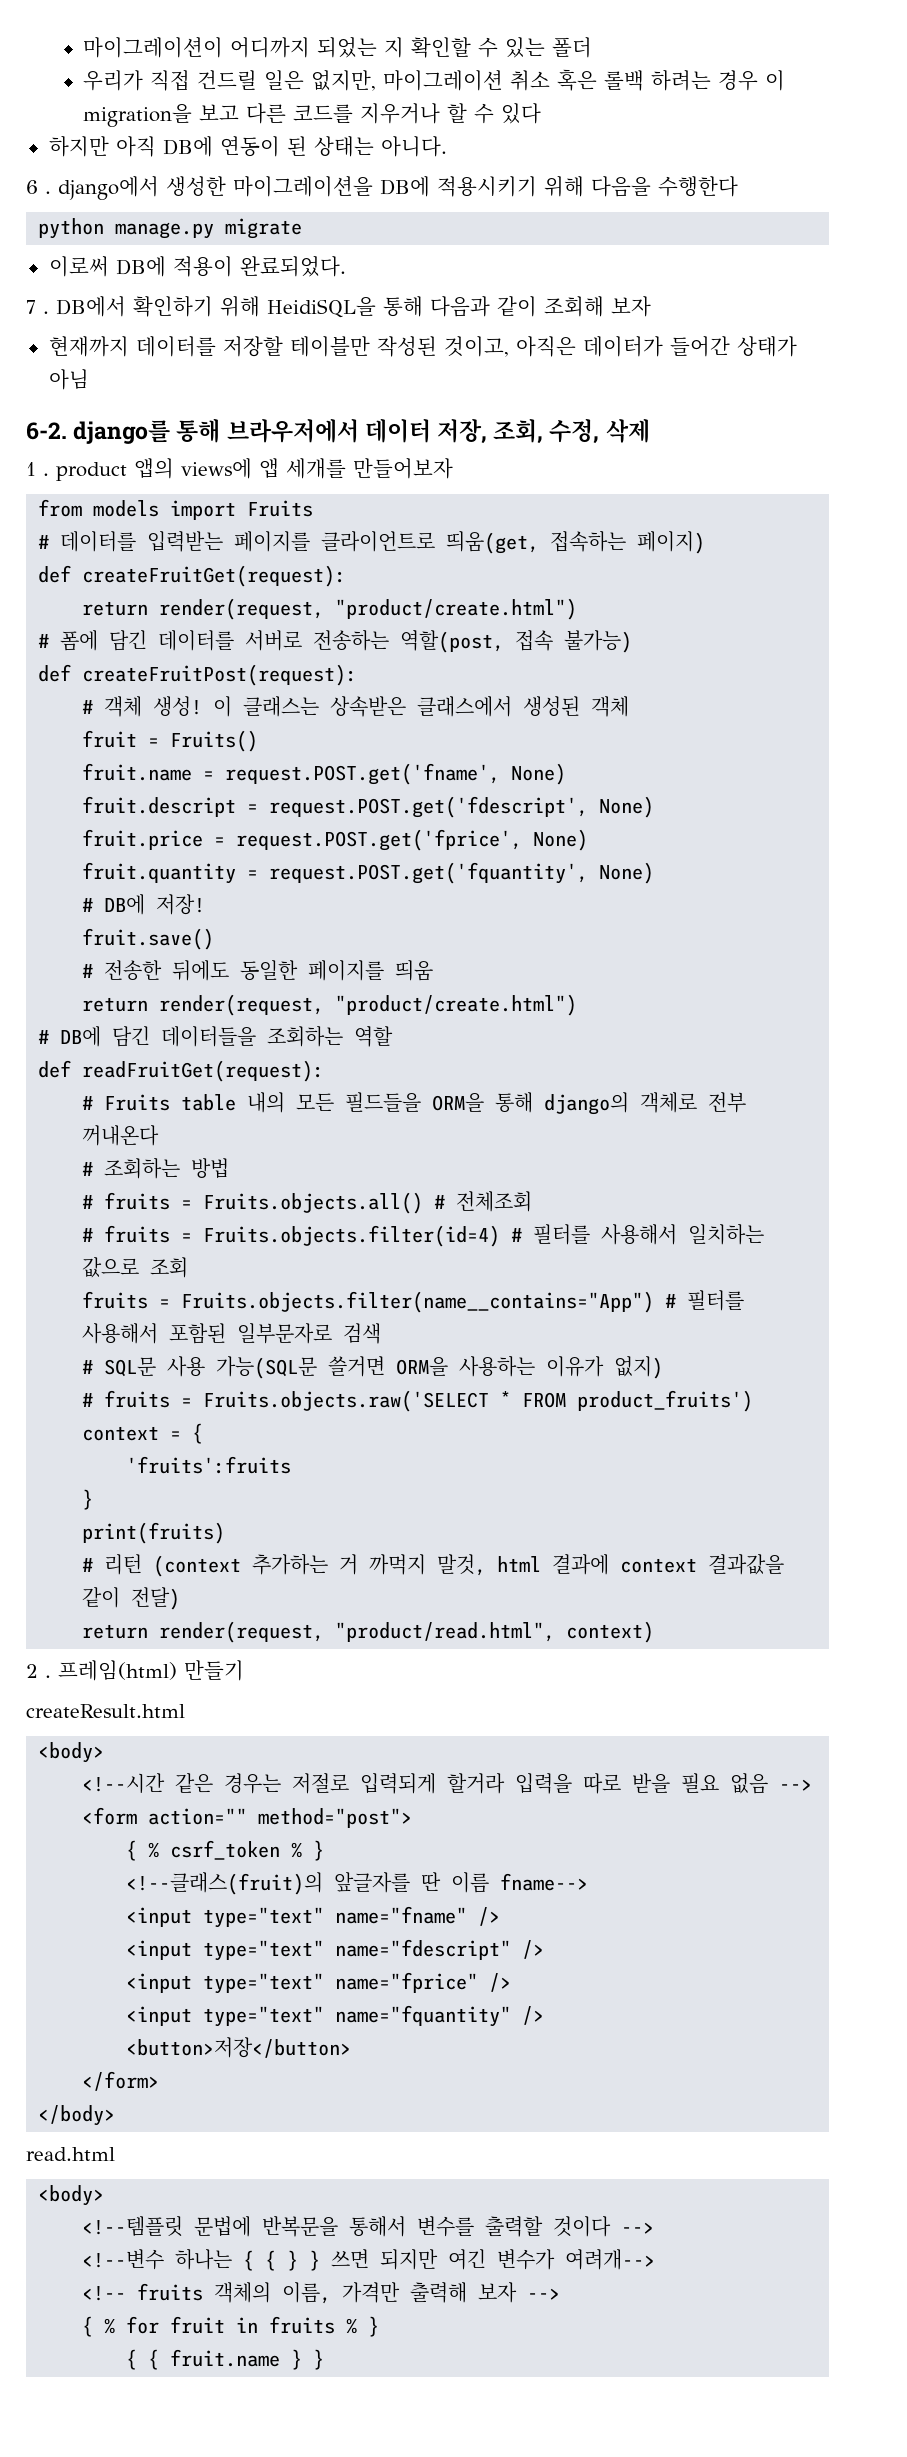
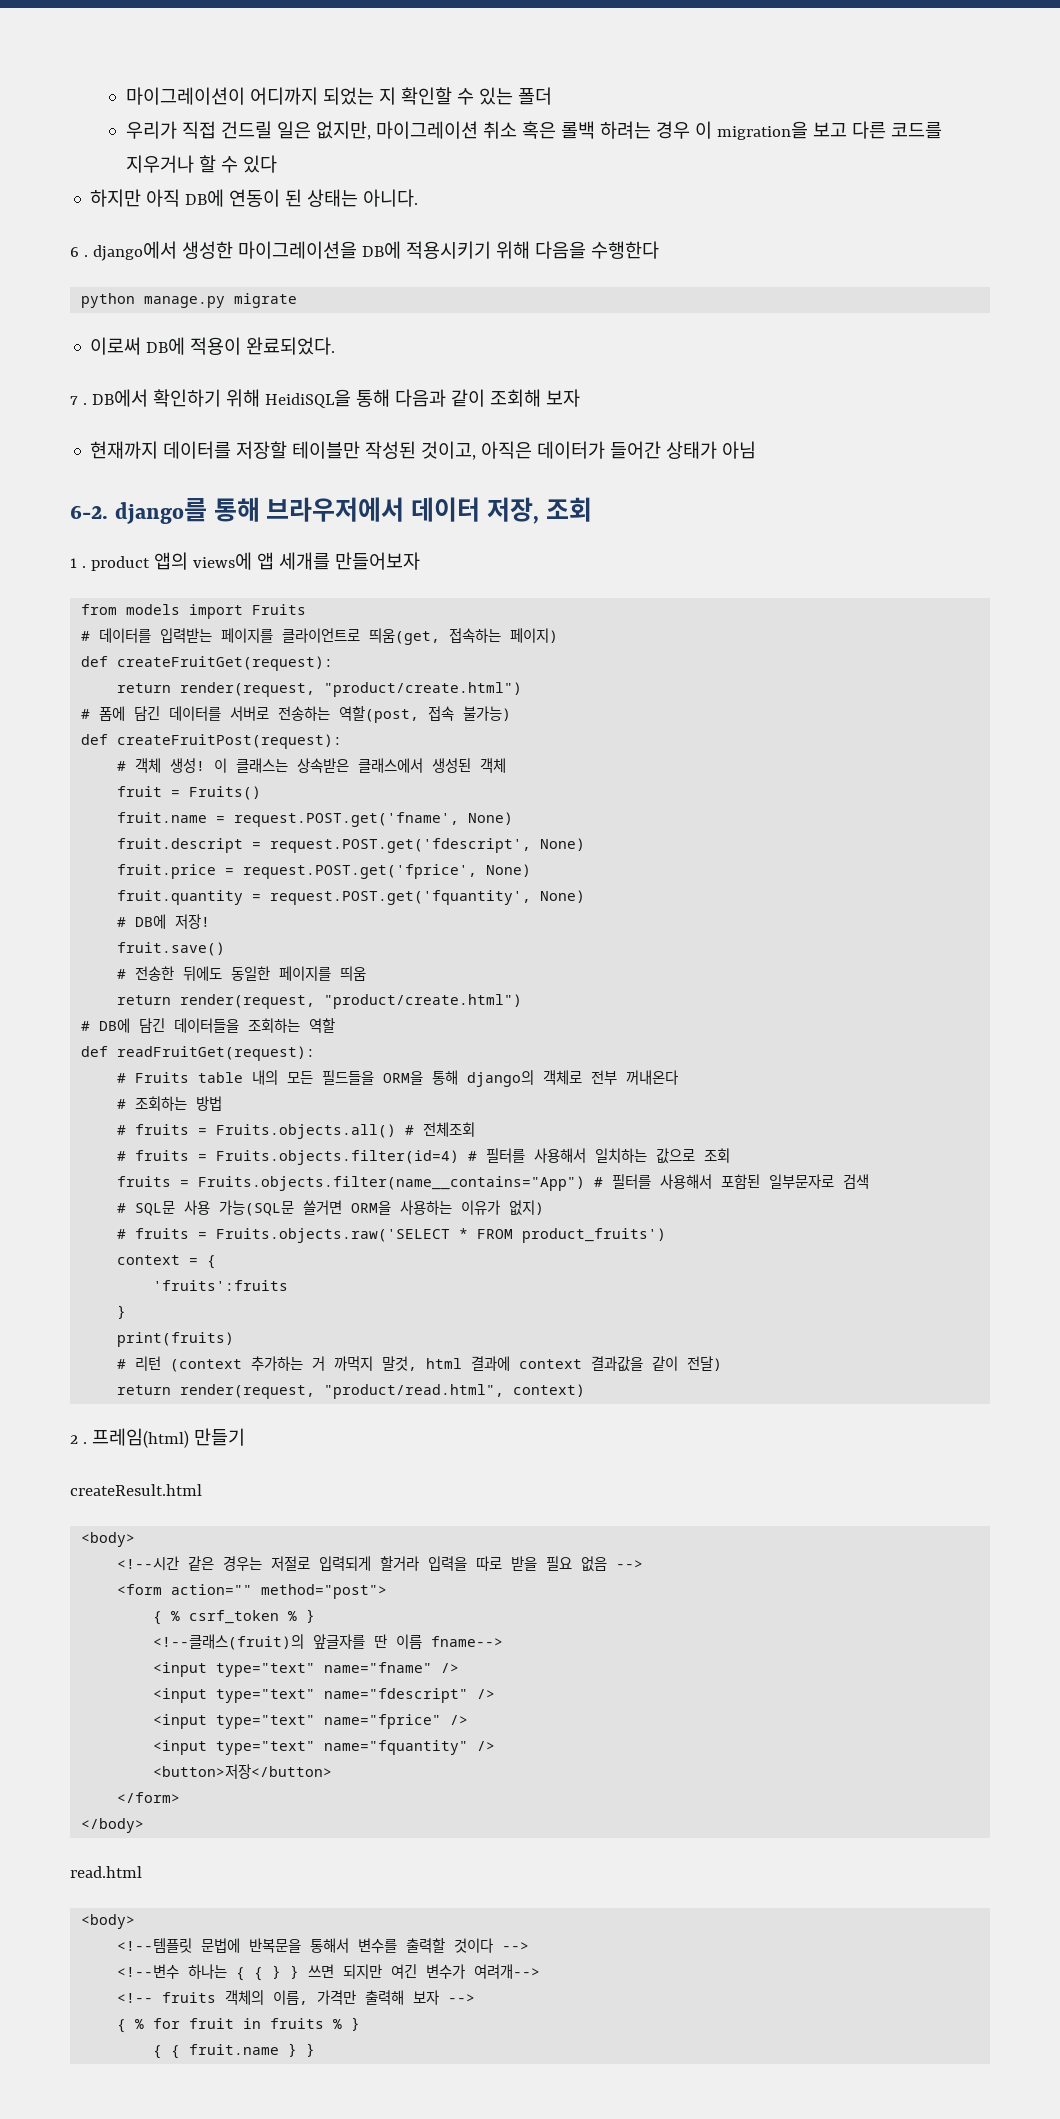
- 6-2. django를 통해 브라우저에서 데이터 저장, 조회, 수정, 삭제
+ 6-2. django를 통해 브라우저에서 데이터 저장, 조회

